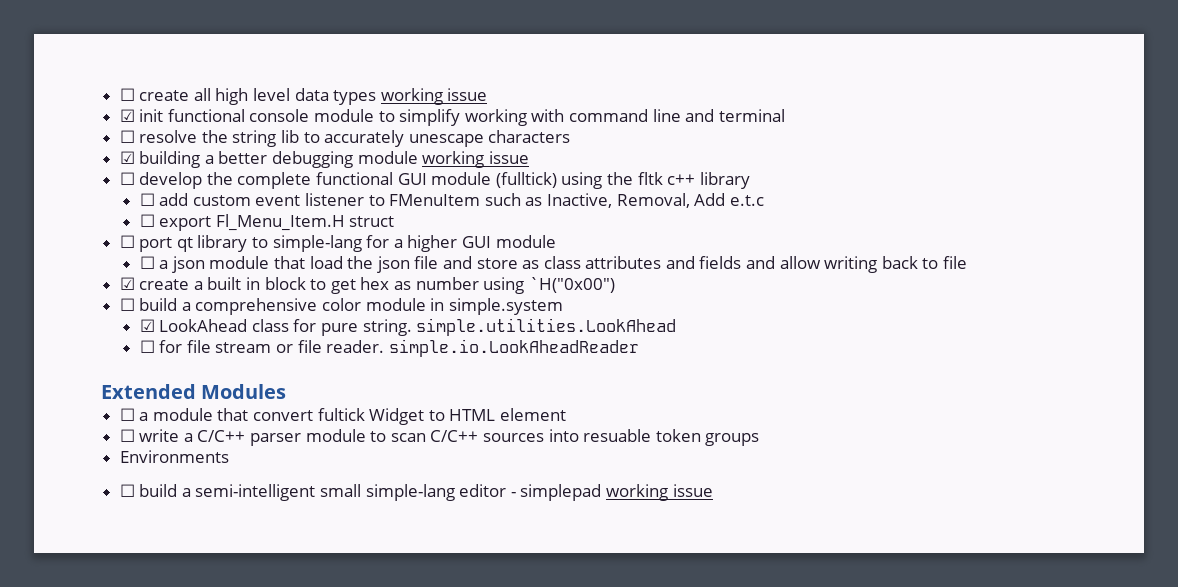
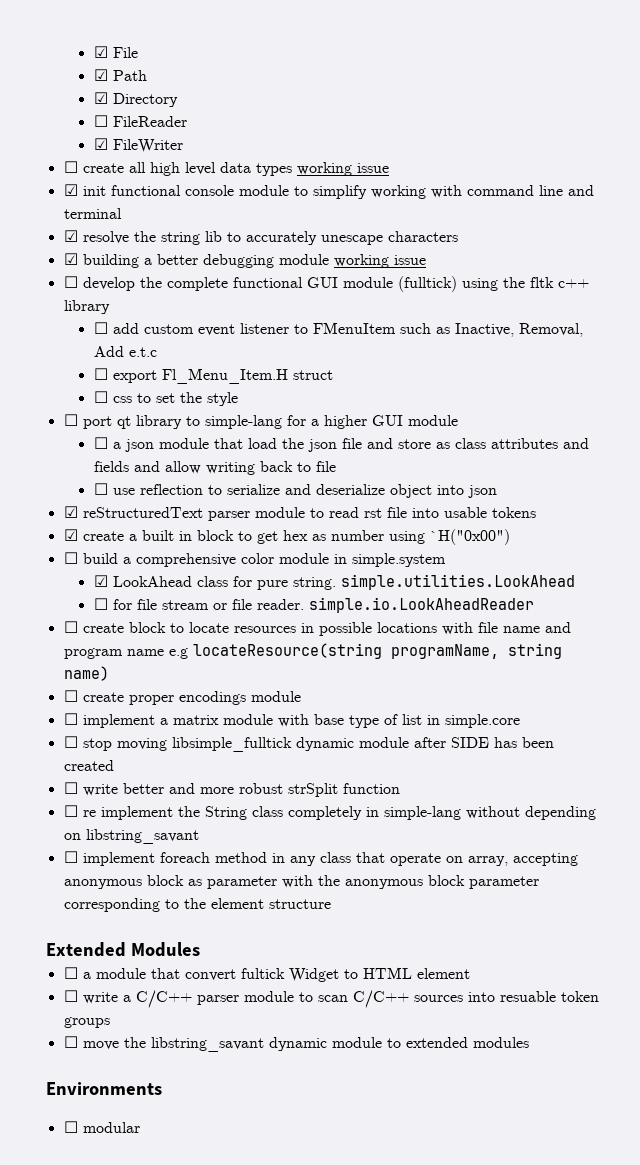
+ ☑ File
+ ☑ Path
+ ☑ Directory
+ ☐ FileReader
+ ☑ FileWriter
- ☐ resolve the string lib to accurately unescape characters
+ ☑ resolve the string lib to accurately unescape characters
+ ☐ css to set the style
+ ☐ use reflection to serialize and deserialize object into json
+ ☑ reStructuredText parser module to read rst file into usable tokens
+ ☐ create block to locate resources in possible locations with file name and program name e.g locateResource(string programName, string name)
+ ☐ create proper encodings module
+ ☐ implement a matrix module with base type of list in simple.core
+ ☐ stop moving libsimple_fulltick dynamic module after SIDE has been created
+ ☐ write better and more robust strSplit function
+ ☐ re implement the String class completely in simple-lang without depending on libstring_savant
+ ☐ implement foreach method in any class that operate on array, accepting anonymous block as parameter with the anonymous block parameter corresponding to the element structure
+ ☐ move the libstring_savant dynamic module to extended modules
  Environments
- ☐ build a semi-intelligent small simple-lang editor - simplepad working issue
+ ☐ modular

